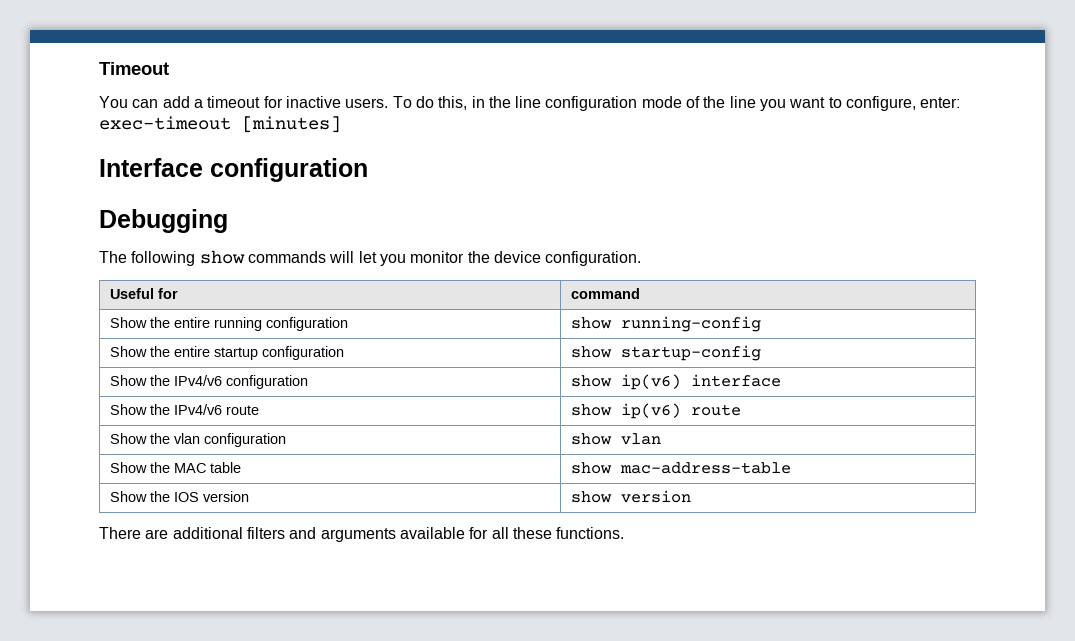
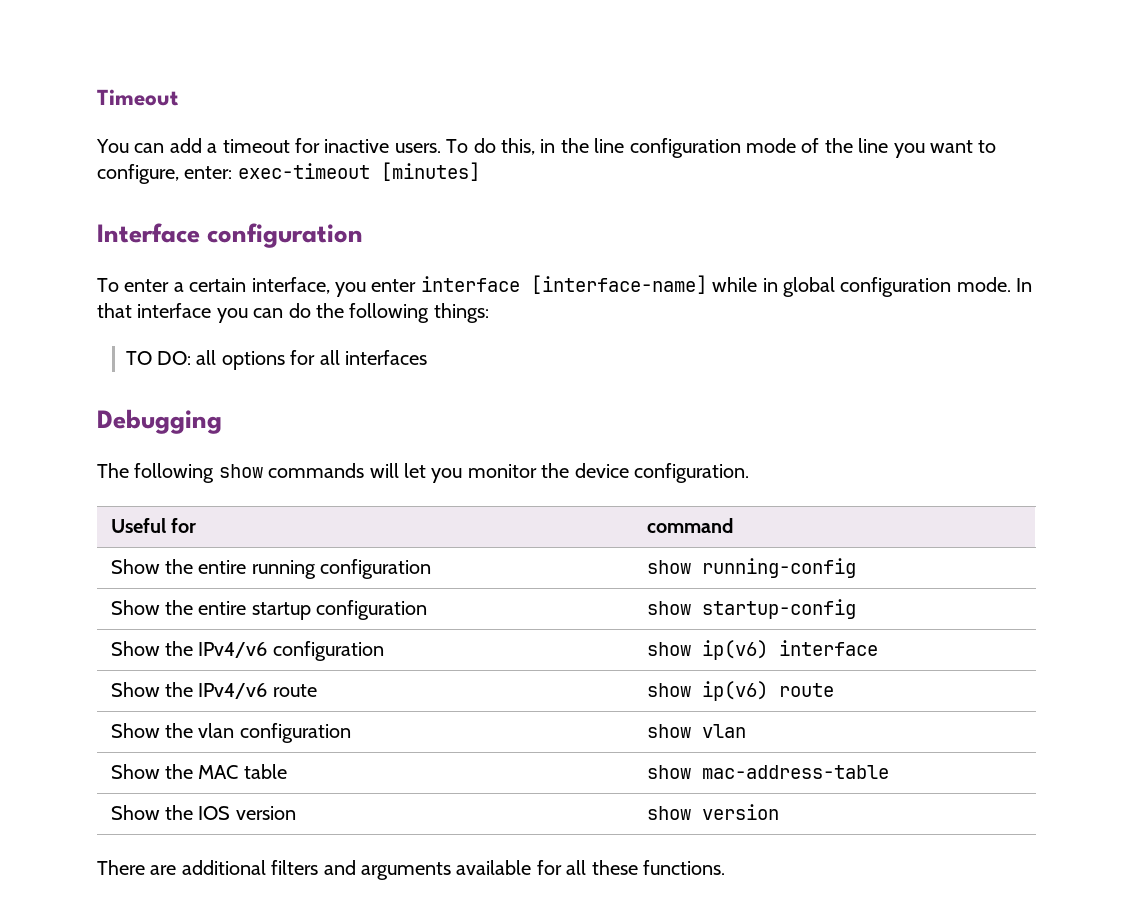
+ To enter a certain interface, you enter interface [interface-name] while in global configuration mode. In that interface you can do the following things:
+ TO DO: all options for all interfaces

